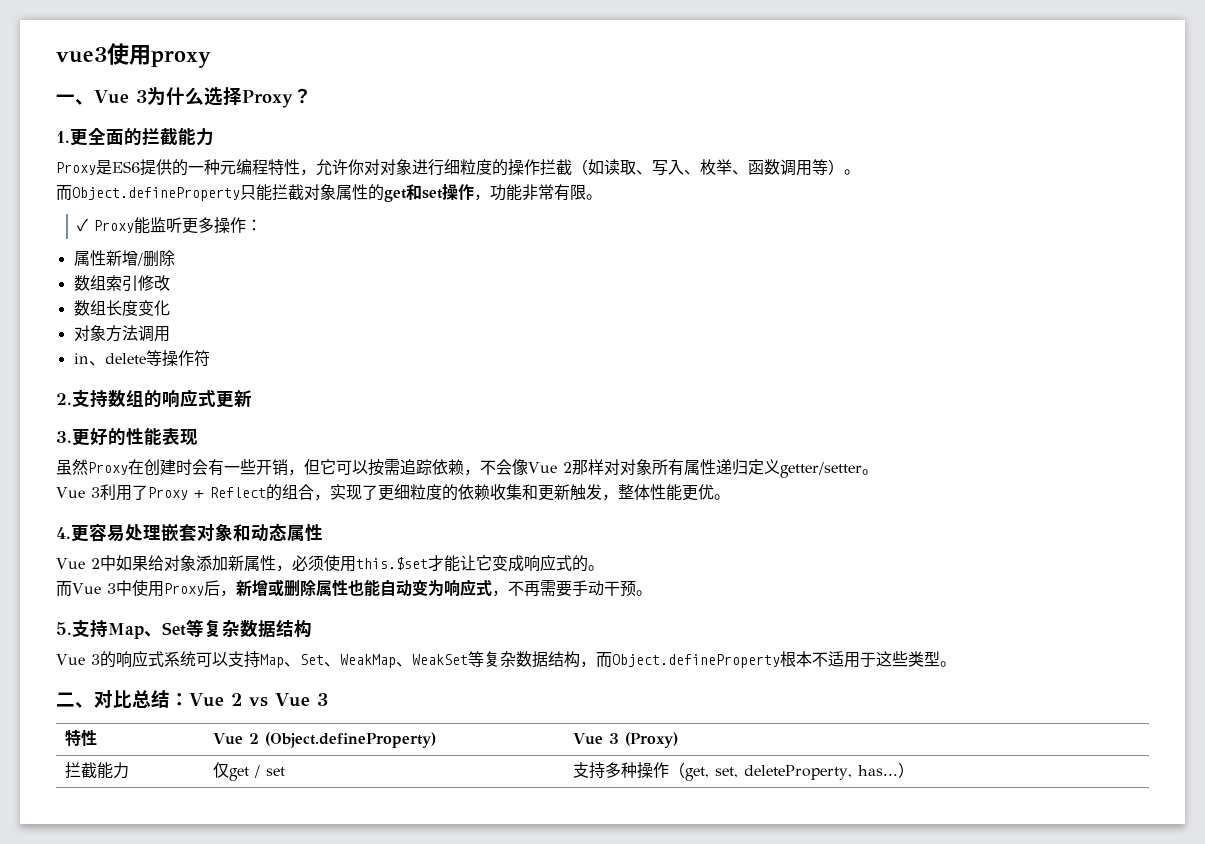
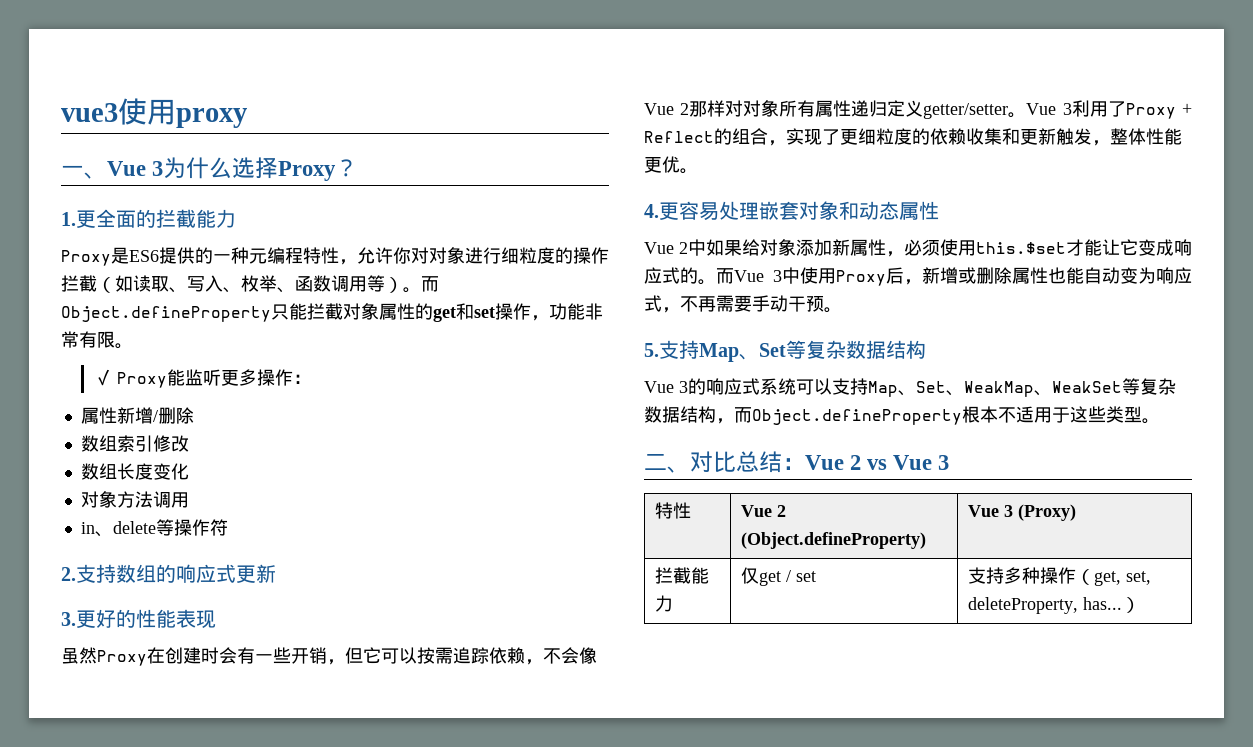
- Proxy是ES6提供的一种元编程特性，允许你对对象进行细粒度的操作拦截（如读取、写入、枚举、函数调用等）。
- 而Object.defineProperty只能拦截对象属性的get和set操作，功能非常有限。
+ Proxy是ES6提供的一种元编程特性，允许你对对象进行细粒度的操作拦截（如读取、写入、枚举、函数调用等）。而Object.defineProperty只能拦截对象属性的get和set操作，功能非常有限。
- 虽然Proxy在创建时会有一些开销，但它可以按需追踪依赖，不会像Vue 2那样对对象所有属性递归定义getter/setter。
- Vue 3利用了Proxy + Reflect的组合，实现了更细粒度的依赖收集和更新触发，整体性能更优。
+ 虽然Proxy在创建时会有一些开销，但它可以按需追踪依赖，不会像Vue 2那样对对象所有属性递归定义getter/setter。Vue 3利用了Proxy + Reflect的组合，实现了更细粒度的依赖收集和更新触发，整体性能更优。
- Vue 2中如果给对象添加新属性，必须使用this.$set才能让它变成响应式的。
- 而Vue 3中使用Proxy后，新增或删除属性也能自动变为响应式，不再需要手动干预。
+ Vue 2中如果给对象添加新属性，必须使用this.$set才能让它变成响应式的。而Vue 3中使用Proxy后，新增或删除属性也能自动变为响应式，不再需要手动干预。

